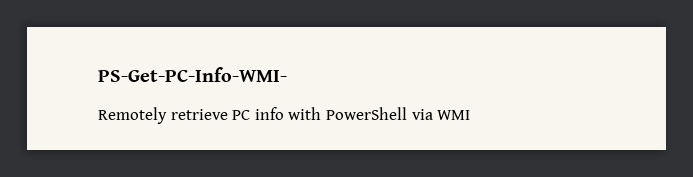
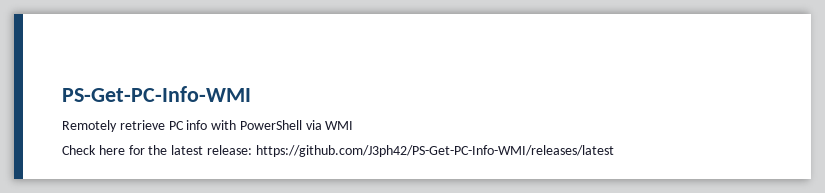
- PS-Get-PC-Info-WMI-
+ PS-Get-PC-Info-WMI
+ Check here for the latest release: https://github.com/J3ph42/PS-Get-PC-Info-WMI/releases/latest

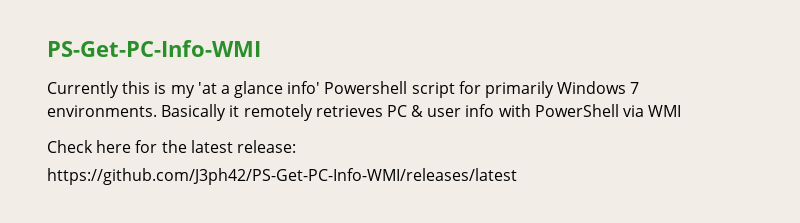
- Remotely retrieve PC info with PowerShell via WMI
+ Currently this is my 'at a glance info' Powershell script for primarily Windows 7 environments. Basically it remotely retrieves PC & user info with PowerShell via WMI
- Check here for the latest release: https://github.com/J3ph42/PS-Get-PC-Info-WMI/releases/latest
+ Check here for the latest release:
+ https://github.com/J3ph42/PS-Get-PC-Info-WMI/releases/latest

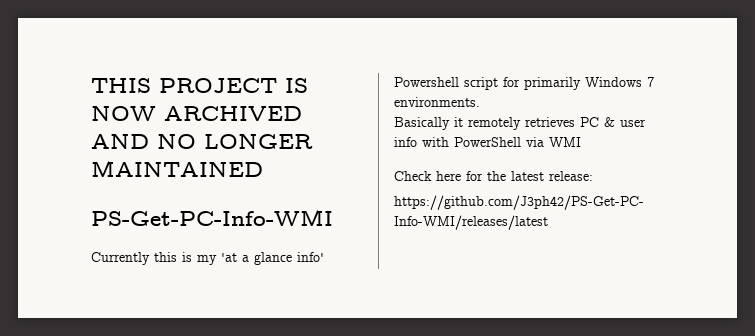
+ THIS PROJECT IS NOW ARCHIVED AND NO LONGER MAINTAINED
- Currently this is my 'at a glance info' Powershell script for primarily Windows 7 environments. Basically it remotely retrieves PC & user info with PowerShell via WMI
+ Currently this is my 'at a glance info' Powershell script for primarily Windows 7 environments.
+ Basically it remotely retrieves PC & user info with PowerShell via WMI

